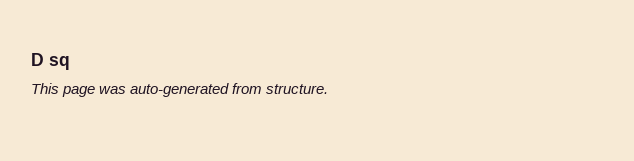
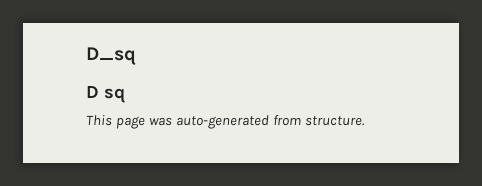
+ D_sq

